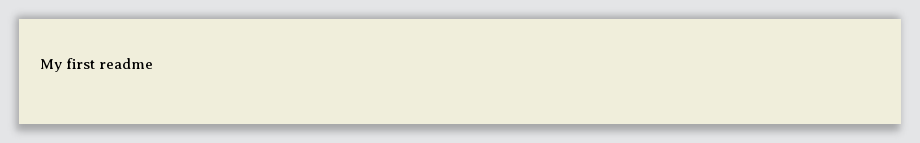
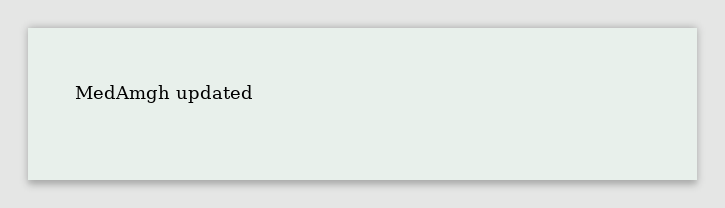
- My first readme
+ MedAmgh updated

